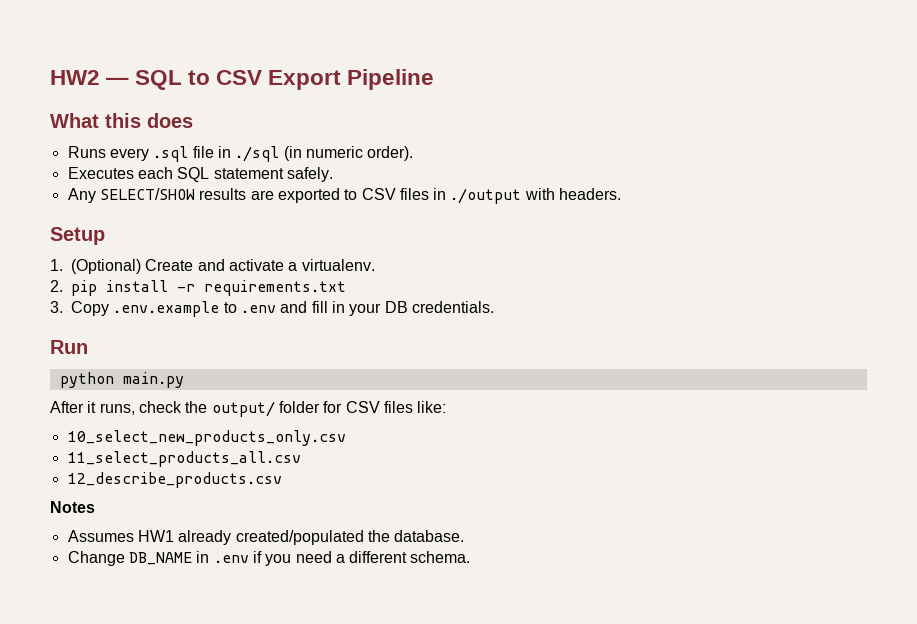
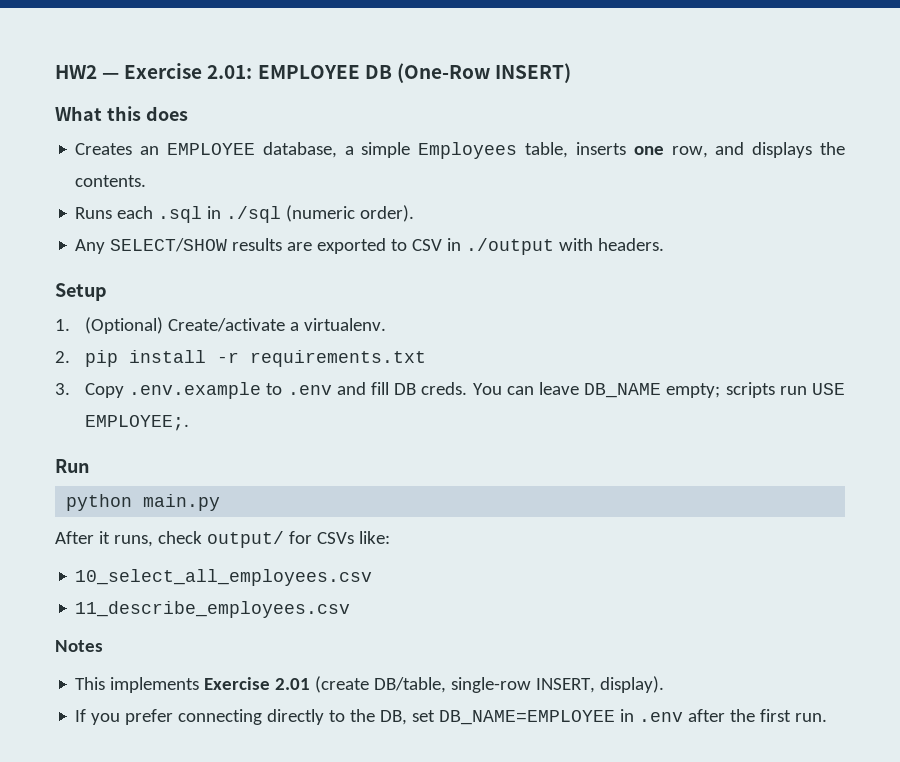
- HW2 — SQL to CSV Export Pipeline
+ HW2 — Exercise 2.01: EMPLOYEE DB (One-Row INSERT)
  What this does
- Runs every .sql file in ./sql (in numeric order).
- Executes each SQL statement safely.
+ Creates an EMPLOYEE database, a simple Employees table, inserts one row, and displays the contents.
+ Runs each .sql in ./sql (numeric order).
- Any SELECT/SHOW results are exported to CSV files in ./output with headers.
+ Any SELECT/SHOW results are exported to CSV in ./output with headers.
- 1. (Optional) Create and activate a virtualenv.
+ 1. (Optional) Create/activate a virtualenv.
- 3. Copy .env.example to .env and fill in your DB credentials.
+ 3. Copy .env.example to .env and fill DB creds. You can leave DB_NAME empty; scripts run USE EMPLOYEE;.
- After it runs, check the output/ folder for CSV files like:
- 10_select_new_products_only.csv
- 11_select_products_all.csv
- 12_describe_products.csv
+ After it runs, check output/ for CSVs like:
+ 10_select_all_employees.csv
+ 11_describe_employees.csv
  Notes
- Assumes HW1 already created/populated the database.
- Change DB_NAME in .env if you need a different schema.
+ This implements Exercise 2.01 (create DB/table, single-row INSERT, display).
+ If you prefer connecting directly to the DB, set DB_NAME=EMPLOYEE in .env after the first run.

